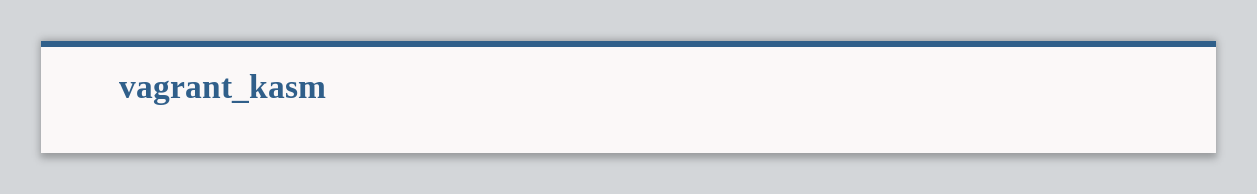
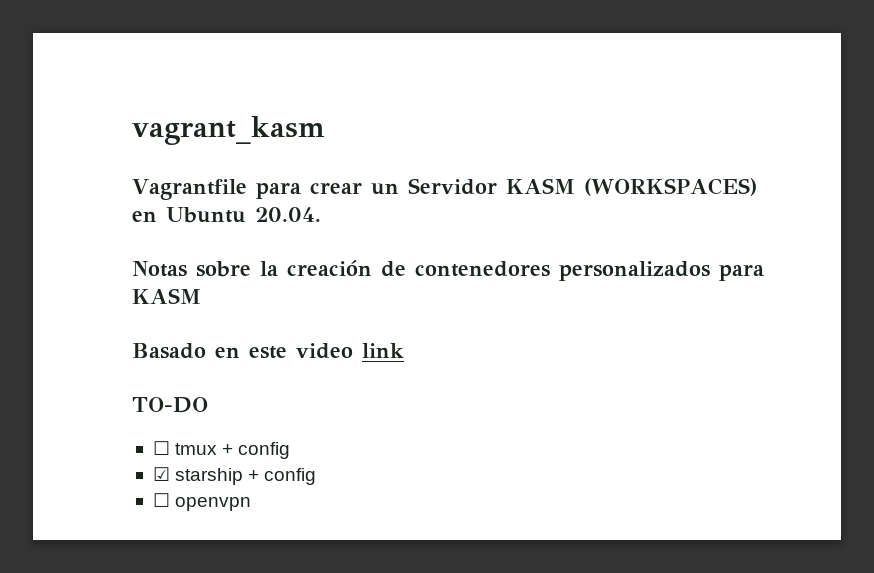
+ Vagrantfile para crear un Servidor KASM (WORKSPACES) en Ubuntu 20.04.
+ Notas sobre la creación de contenedores personalizados para KASM
+ Basado en este video link
+ TO-DO
+ ☐ tmux + config
+ ☑ starship + config
+ ☐ openvpn

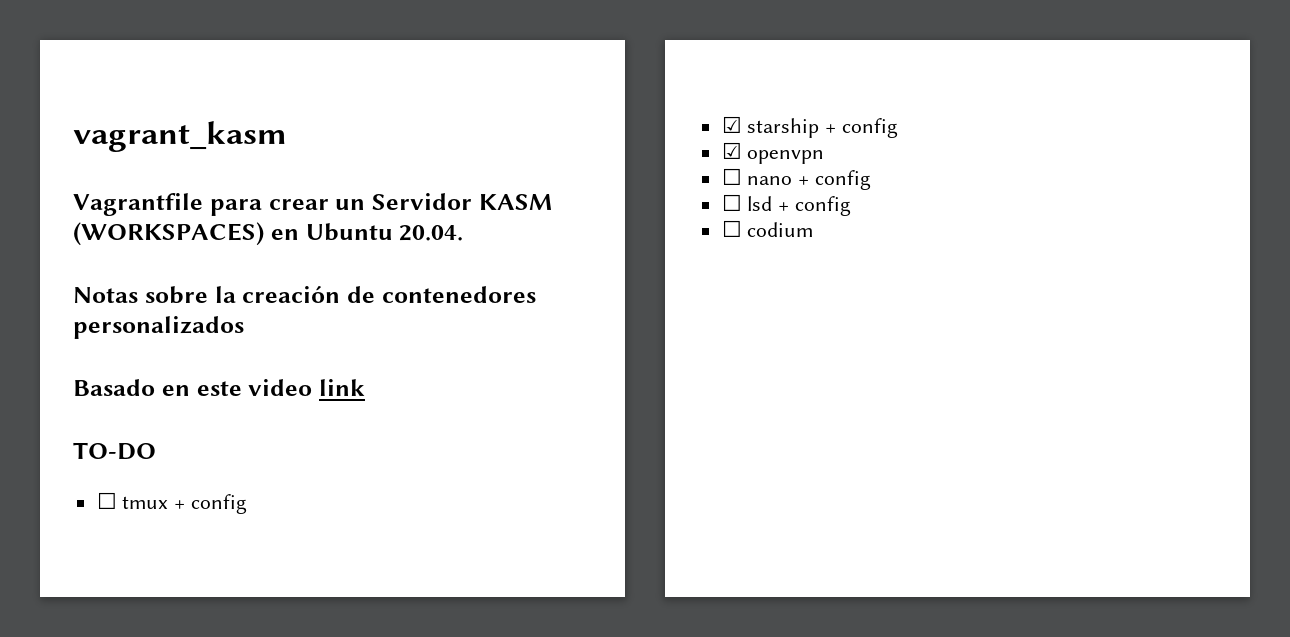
- Notas sobre la creación de contenedores personalizados para KASM
+ Notas sobre la creación de contenedores personalizados
- ☐ openvpn
+ ☑ openvpn
+ ☐ nano + config
+ ☐ lsd + config
+ ☐ codium

